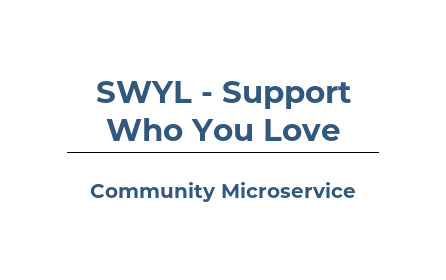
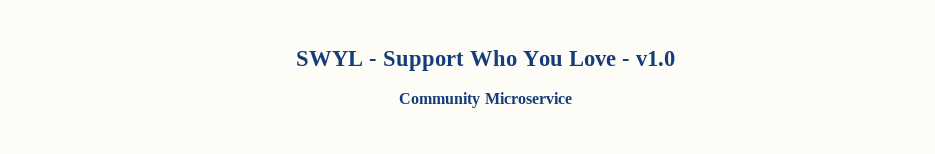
- SWYL - Support Who You Love
+ SWYL - Support Who You Love - v1.0

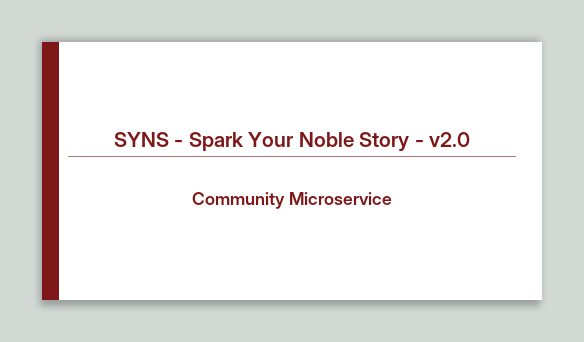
- SWYL - Support Who You Love - v1.0
+ SYNS - Spark Your Noble Story - v2.0

